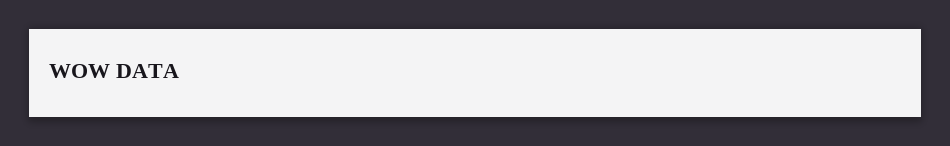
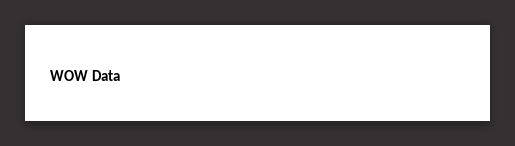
- WOW DATA
+ WOW Data

